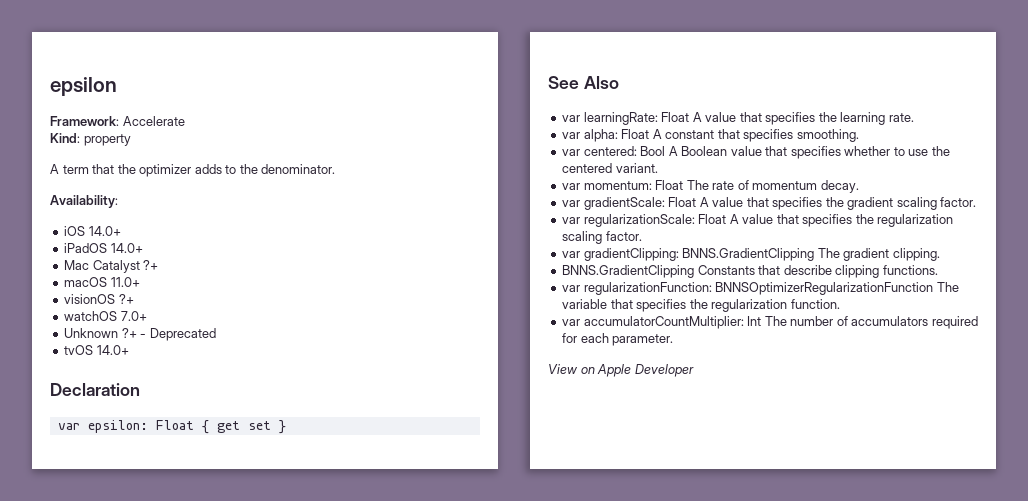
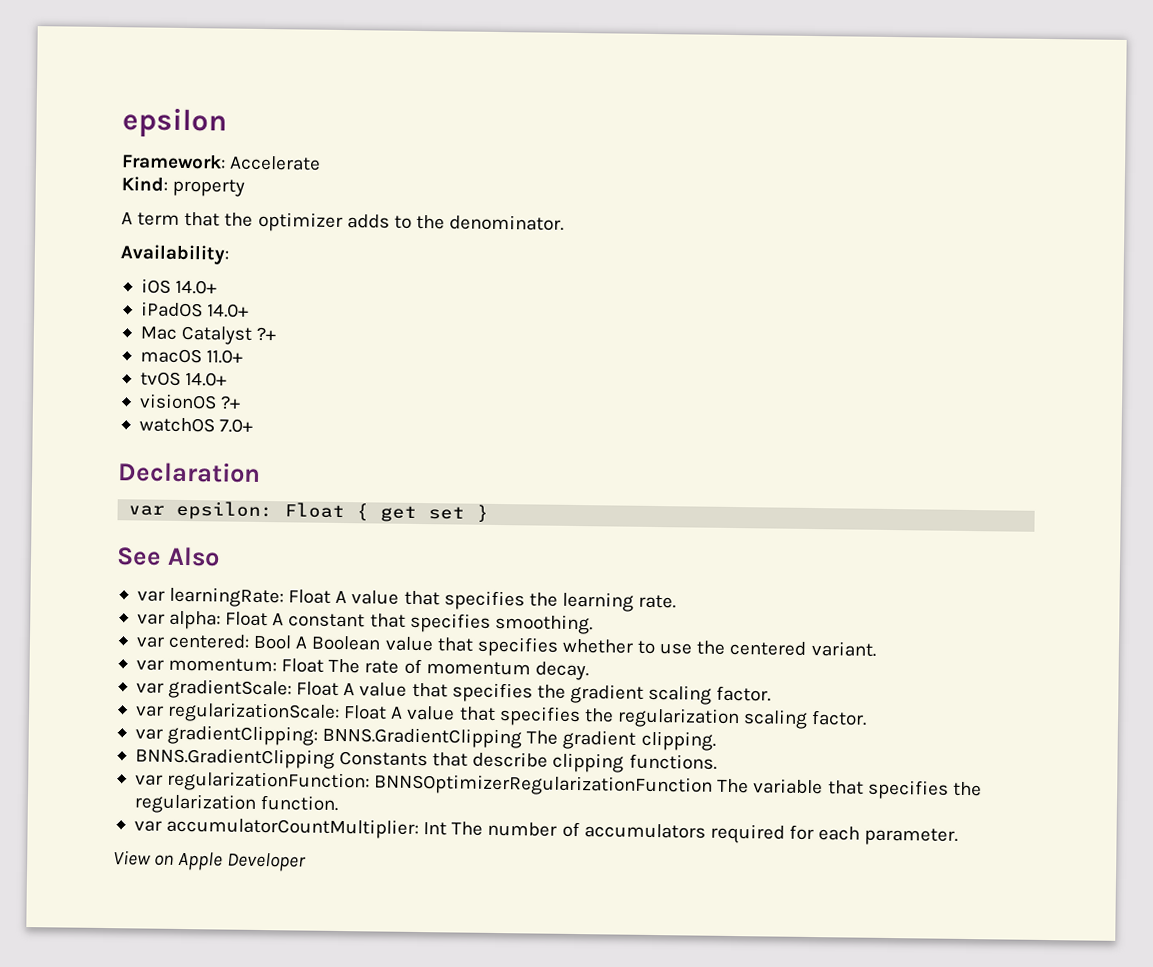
+ tvOS 14.0+
- Unknown ?+ - Deprecated
- tvOS 14.0+

